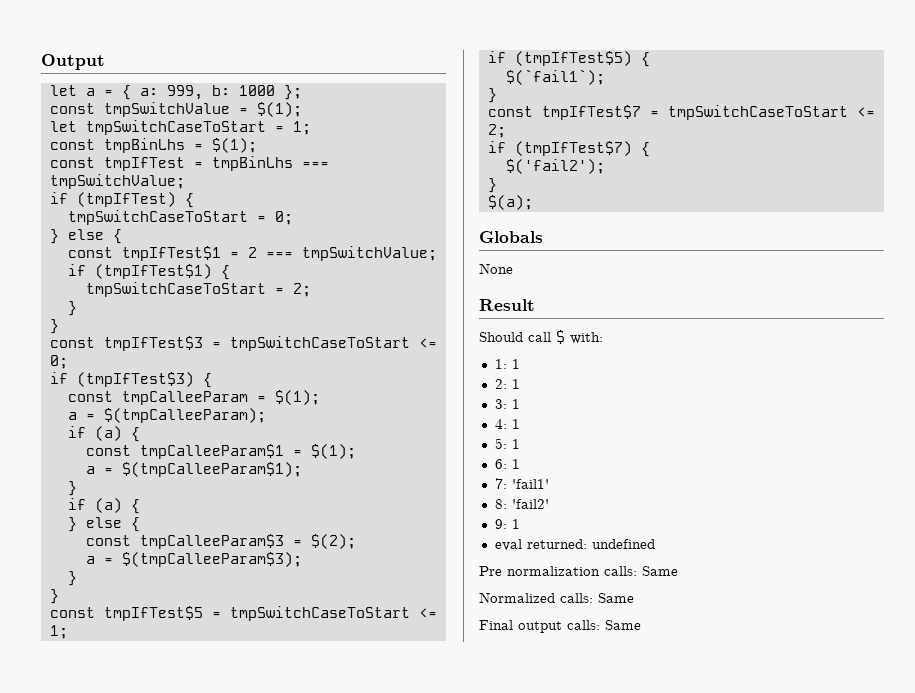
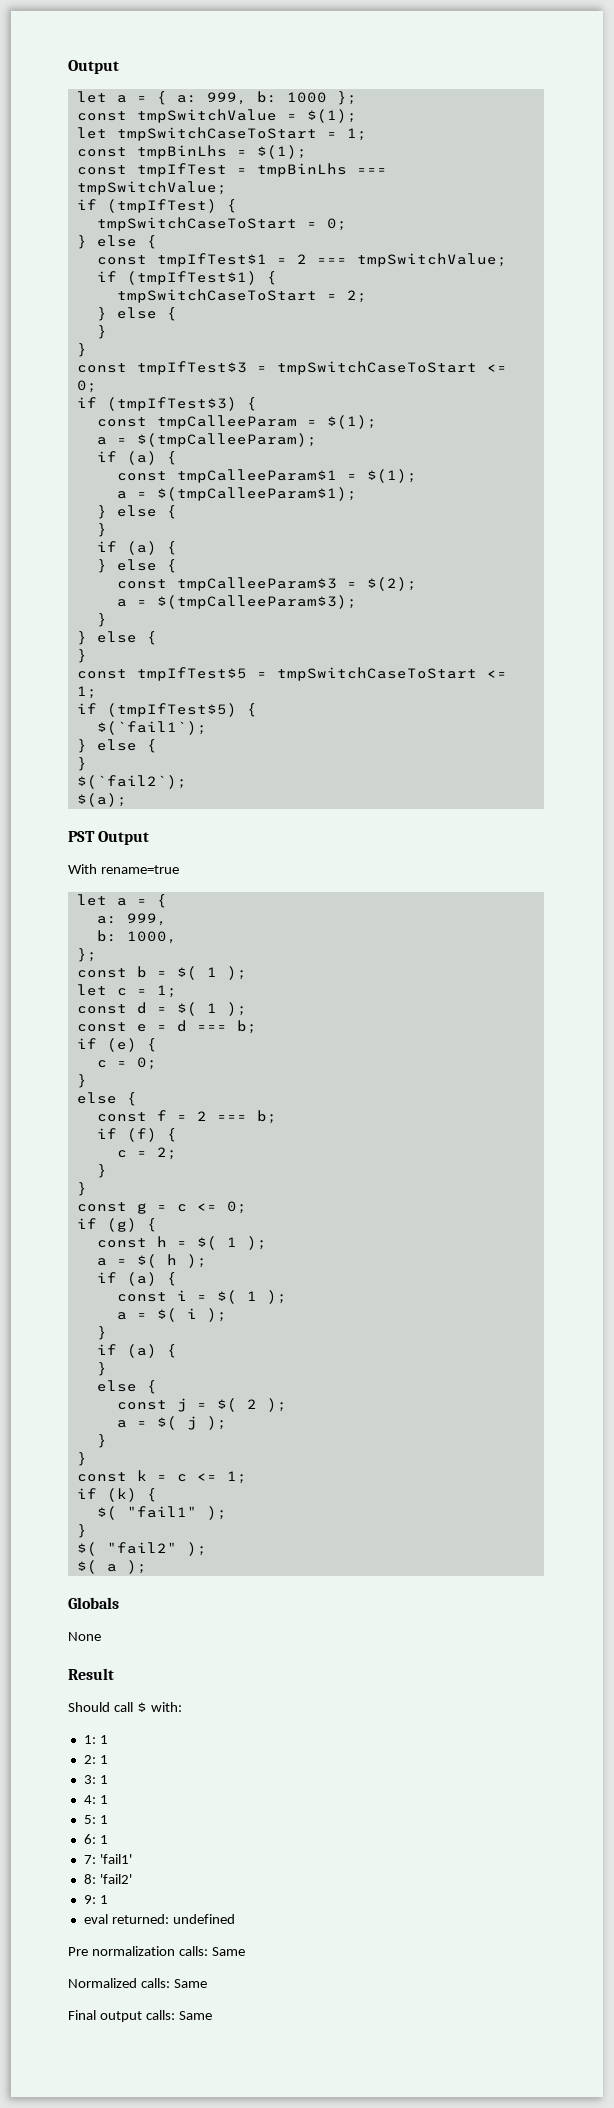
  tmpSwitchCaseToStart = 2;
+ } else {
  a = $(tmpCalleeParam$1);
+ } else {
  a = $(tmpCalleeParam$3);
  }
+ } else {
  $(`fail1`);
+ } else {
  }
- const tmpIfTest$7 = tmpSwitchCaseToStart <= 2;
- if (tmpIfTest$7) {
- $('fail2');
+ $(`fail2`);
+ $(a);
+ PST Output
+ With rename=true
+ let a = {
+ a: 999,
+ b: 1000,
+ };
+ const b = $( 1 );
+ let c = 1;
+ const d = $( 1 );
+ const e = d === b;
+ if (e) {
+ c = 0;
  }
- $(a);
+ else {
+ const f = 2 === b;
+ if (f) {
+ c = 2;
+ }
+ }
+ const g = c <= 0;
+ if (g) {
+ const h = $( 1 );
+ a = $( h );
+ if (a) {
+ const i = $( 1 );
+ a = $( i );
+ }
+ if (a) {
+ }
+ else {
+ const j = $( 2 );
+ a = $( j );
+ }
+ }
+ const k = c <= 1;
+ if (k) {
+ $( "fail1" );
+ }
+ $( "fail2" );
+ $( a );

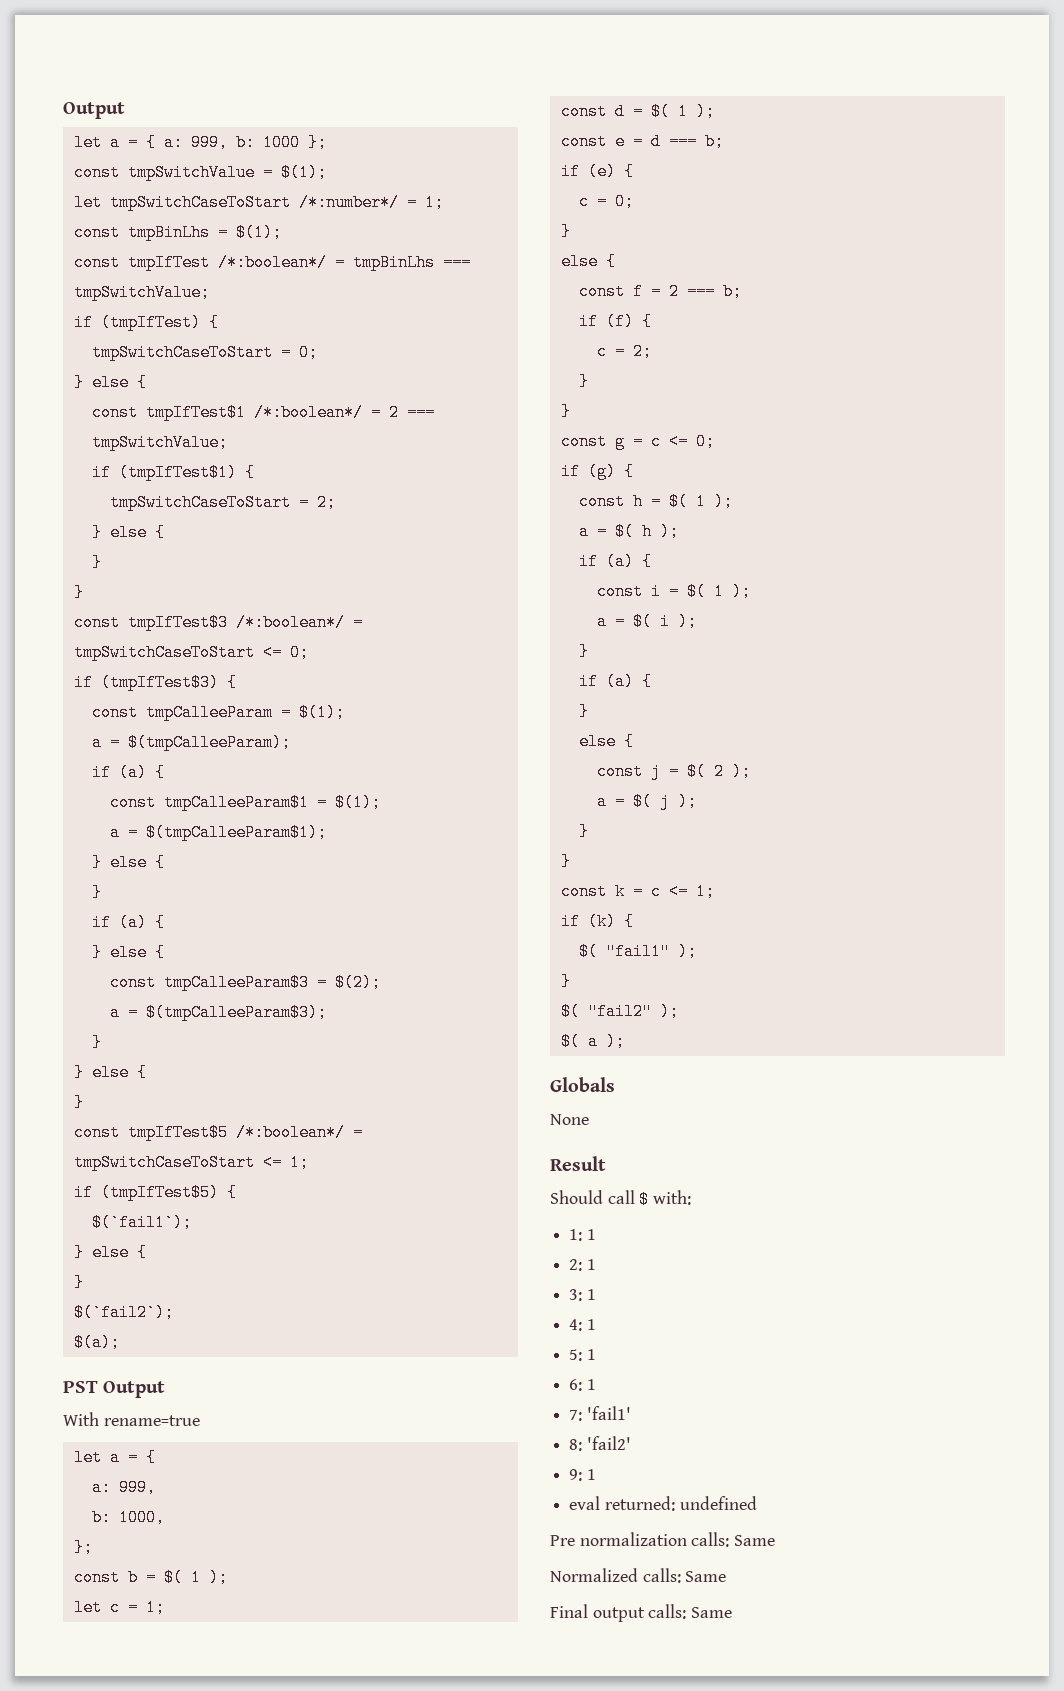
- let tmpSwitchCaseToStart = 1;
+ let tmpSwitchCaseToStart /*:number*/ = 1;
- const tmpIfTest = tmpBinLhs === tmpSwitchValue;
+ const tmpIfTest /*:boolean*/ = tmpBinLhs === tmpSwitchValue;
- const tmpIfTest$1 = 2 === tmpSwitchValue;
+ const tmpIfTest$1 /*:boolean*/ = 2 === tmpSwitchValue;
- const tmpIfTest$3 = tmpSwitchCaseToStart <= 0;
+ const tmpIfTest$3 /*:boolean*/ = tmpSwitchCaseToStart <= 0;
- const tmpIfTest$5 = tmpSwitchCaseToStart <= 1;
+ const tmpIfTest$5 /*:boolean*/ = tmpSwitchCaseToStart <= 1;

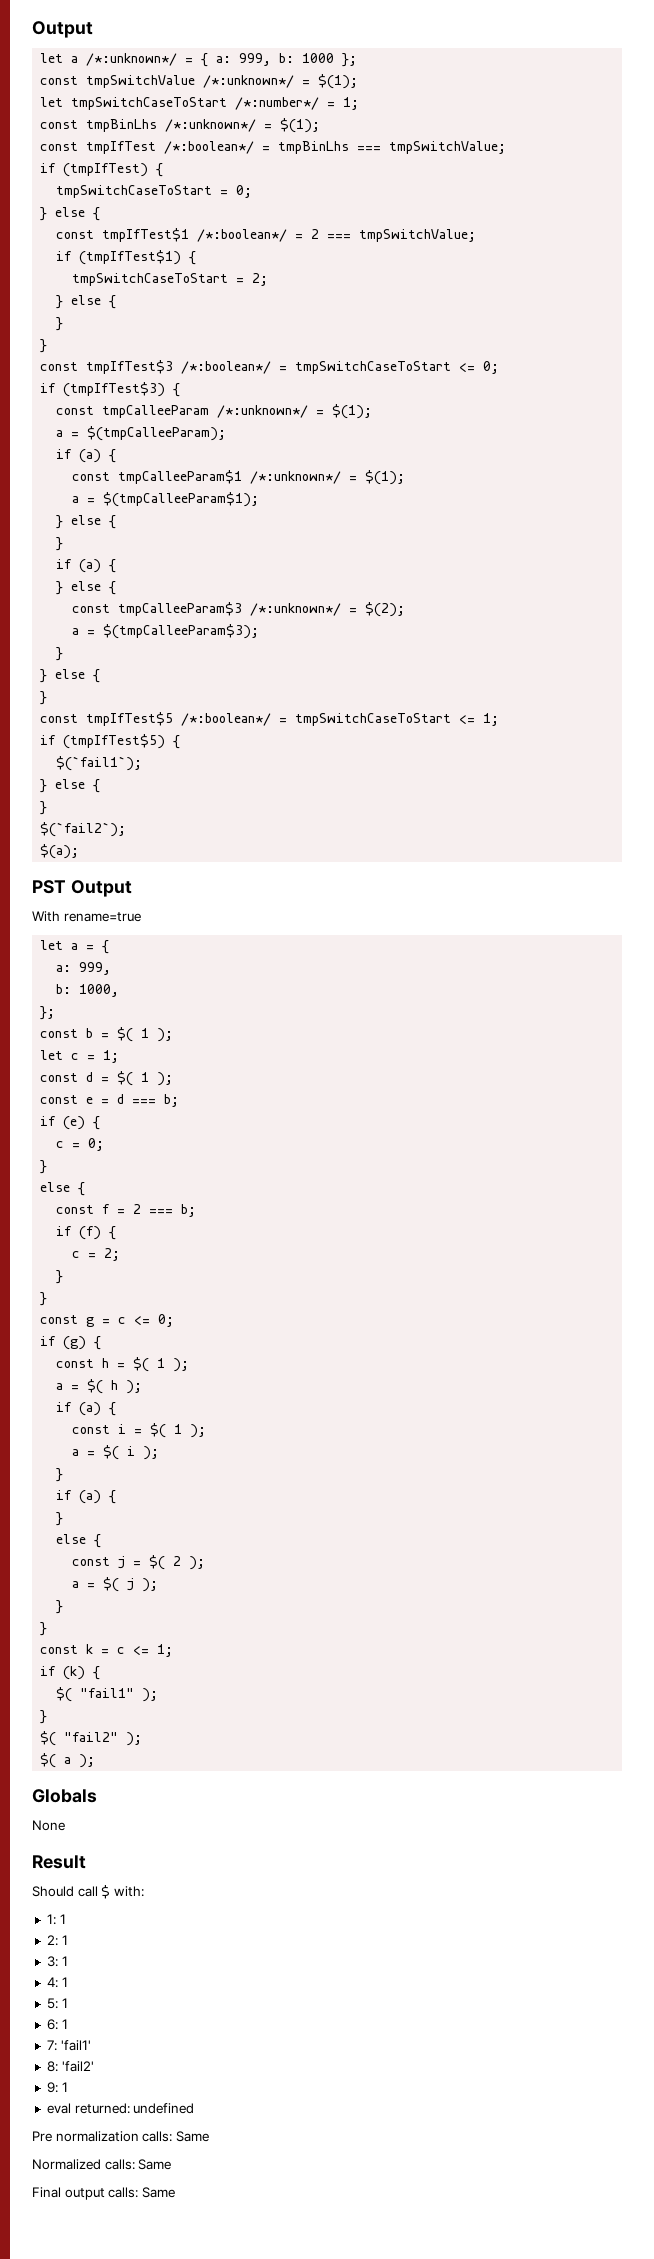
- let a = { a: 999, b: 1000 };
+ let a /*:unknown*/ = { a: 999, b: 1000 };
- const tmpSwitchValue = $(1);
+ const tmpSwitchValue /*:unknown*/ = $(1);
- const tmpBinLhs = $(1);
+ const tmpBinLhs /*:unknown*/ = $(1);
- const tmpCalleeParam = $(1);
+ const tmpCalleeParam /*:unknown*/ = $(1);
- const tmpCalleeParam$1 = $(1);
+ const tmpCalleeParam$1 /*:unknown*/ = $(1);
- const tmpCalleeParam$3 = $(2);
+ const tmpCalleeParam$3 /*:unknown*/ = $(2);

